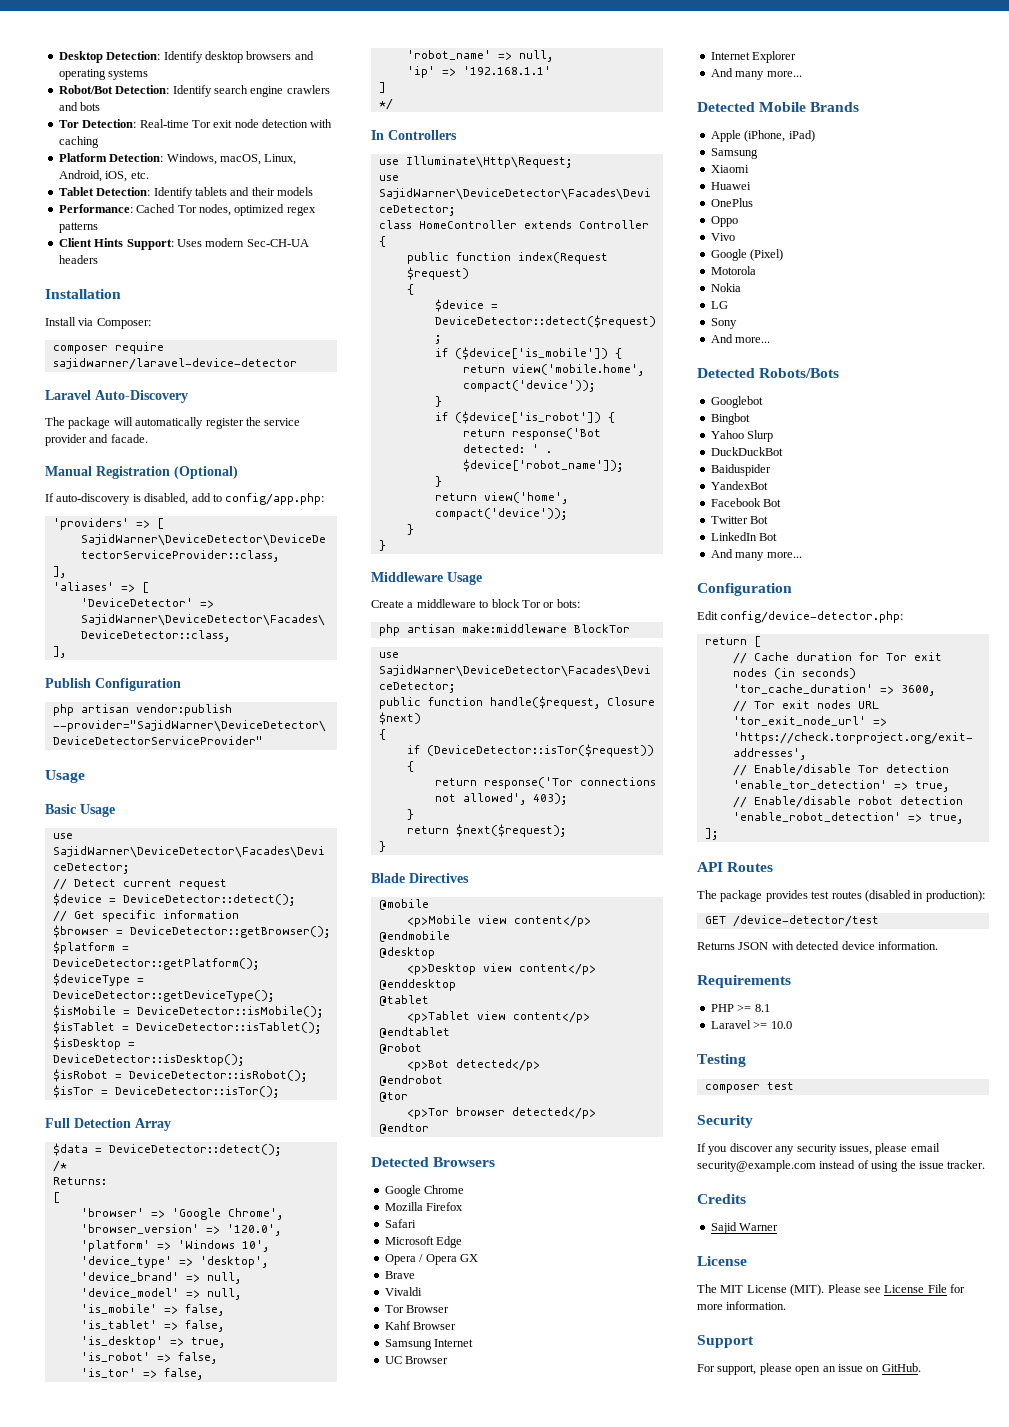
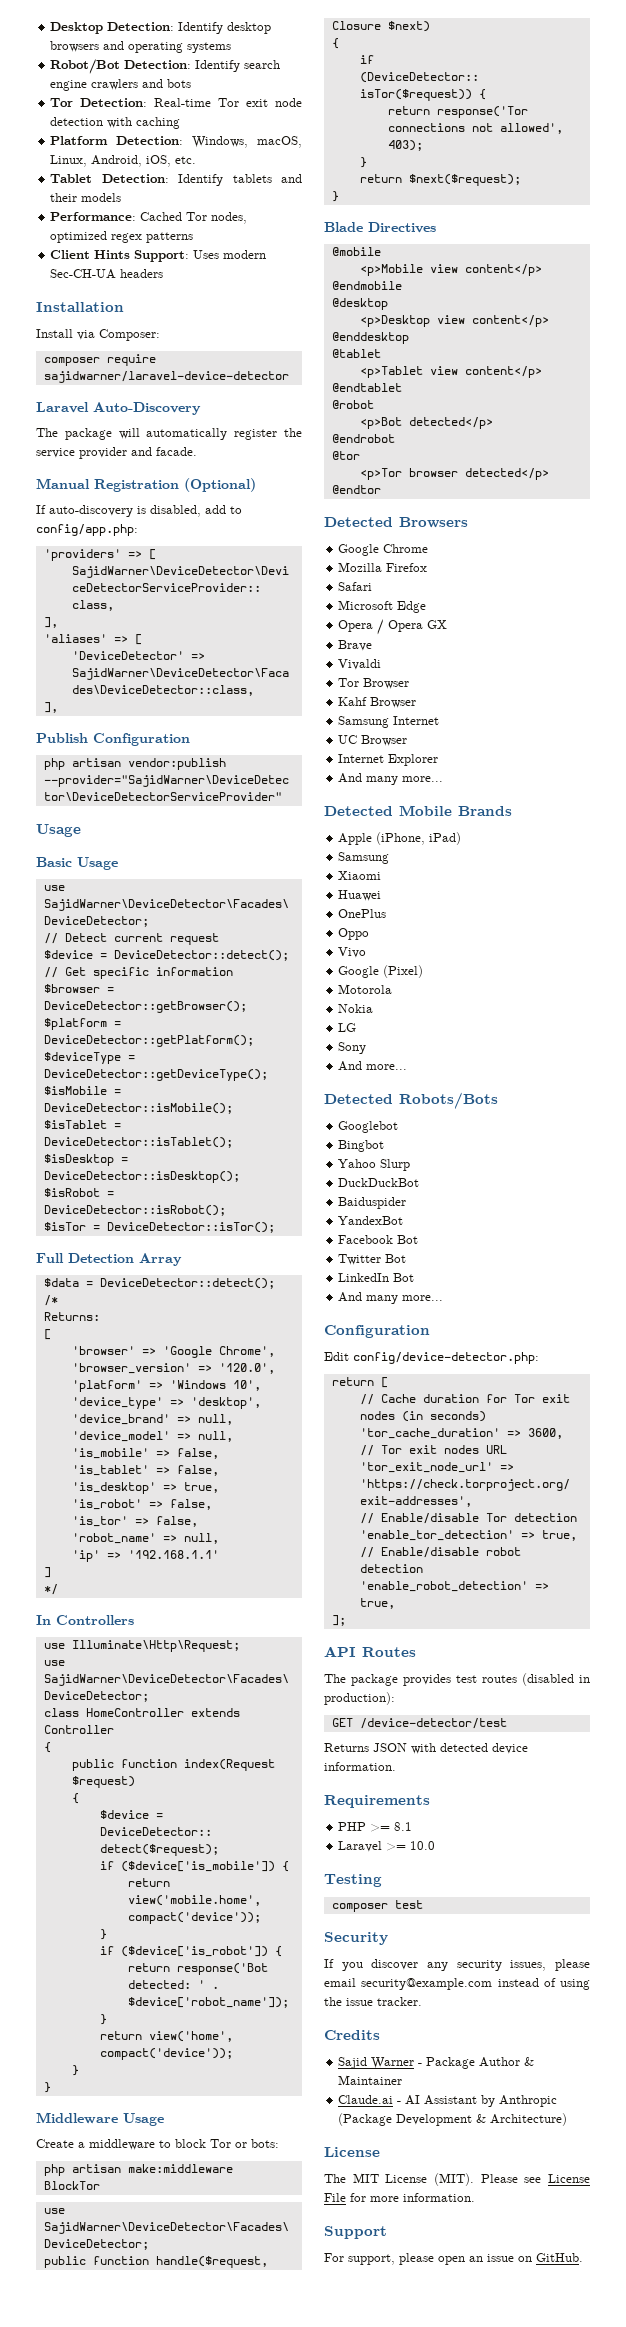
- Sajid Warner
+ Sajid Warner - Package Author & Maintainer
+ Claude.ai - AI Assistant by Anthropic (Package Development & Architecture)

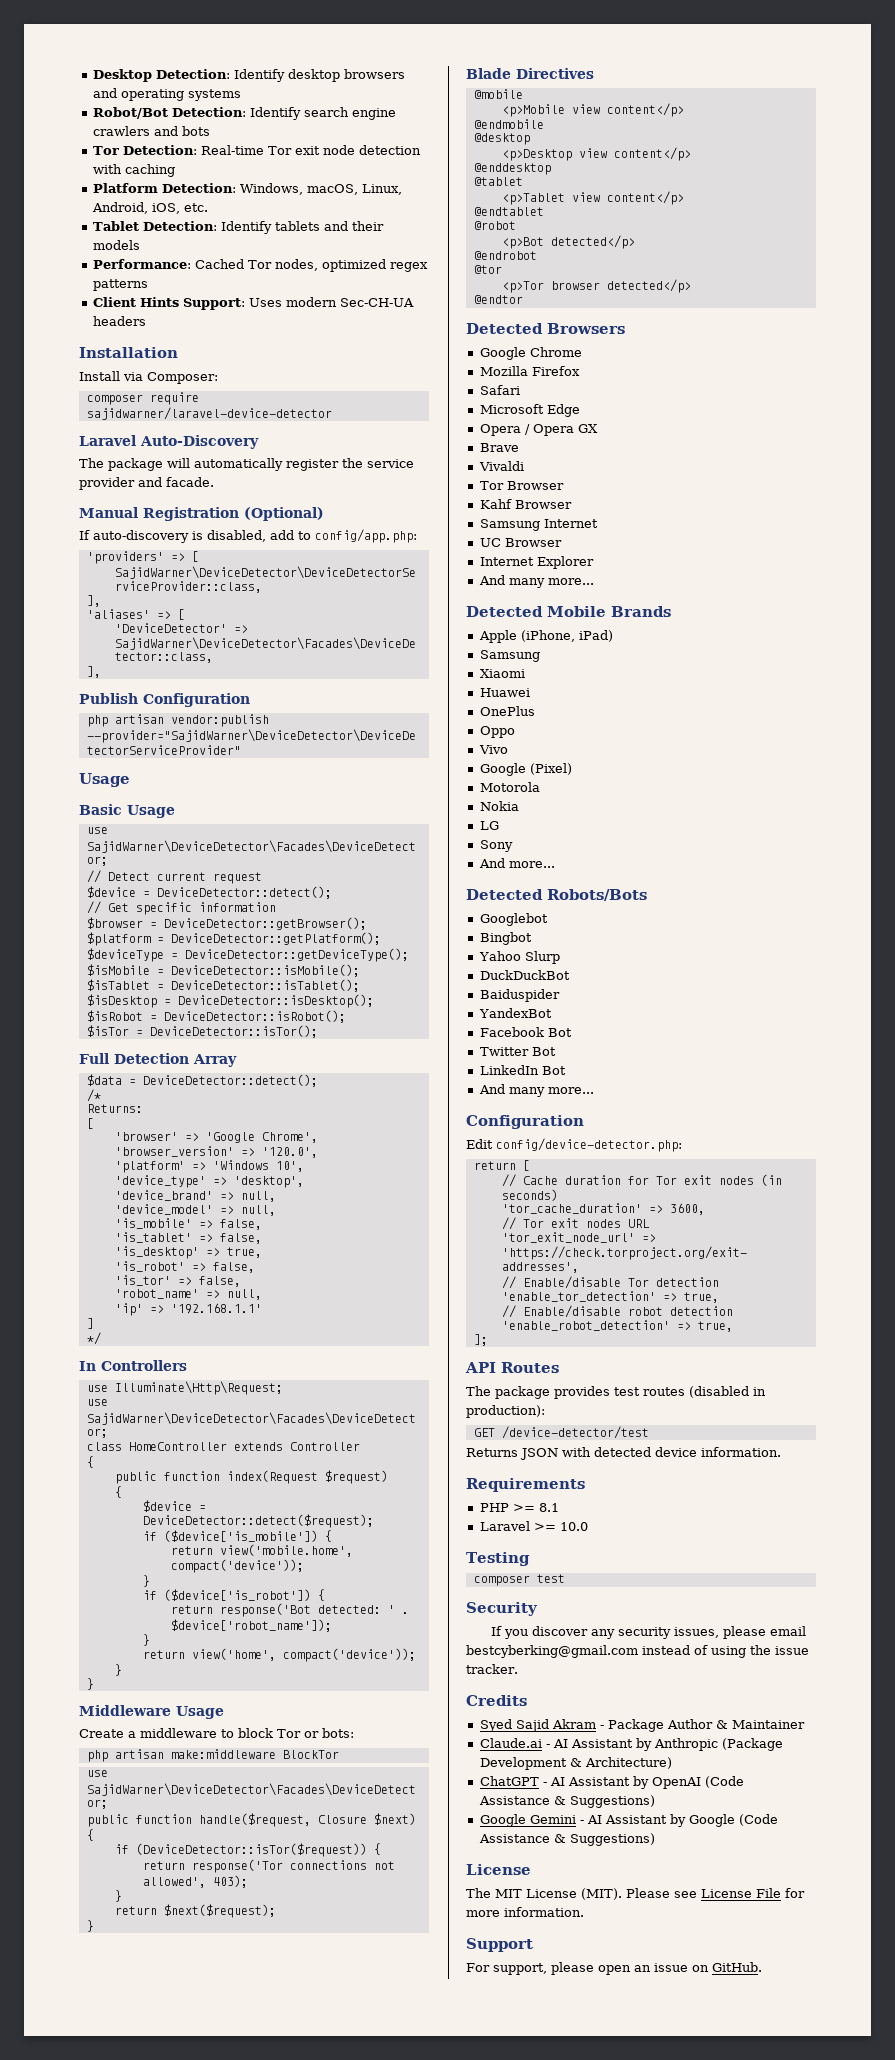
- If you discover any security issues, please email security@example.com instead of using the issue tracker.
+ If you discover any security issues, please email bestcyberking@gmail.com instead of using the issue tracker.
- Sajid Warner - Package Author & Maintainer
+ Syed Sajid Akram - Package Author & Maintainer
+ ChatGPT - AI Assistant by OpenAI (Code Assistance & Suggestions)
+ Google Gemini - AI Assistant by Google (Code Assistance & Suggestions)

